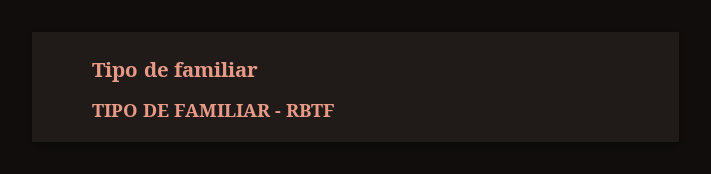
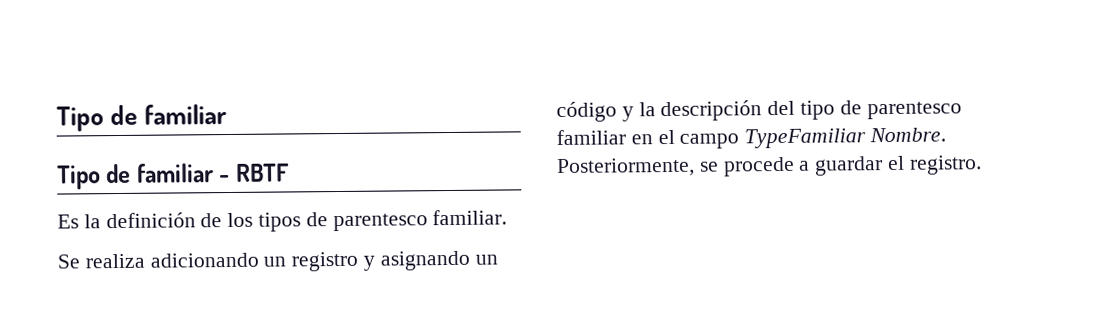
- TIPO DE FAMILIAR - RBTF
+ Tipo de familiar - RBTF
+ Es la definición de los tipos de parentesco familiar.
+ Se realiza adicionando un registro y asignando un código y la descripción del tipo de parentesco familiar en el campo TypeFamiliar Nombre. Posteriormente, se procede a guardar el registro.

